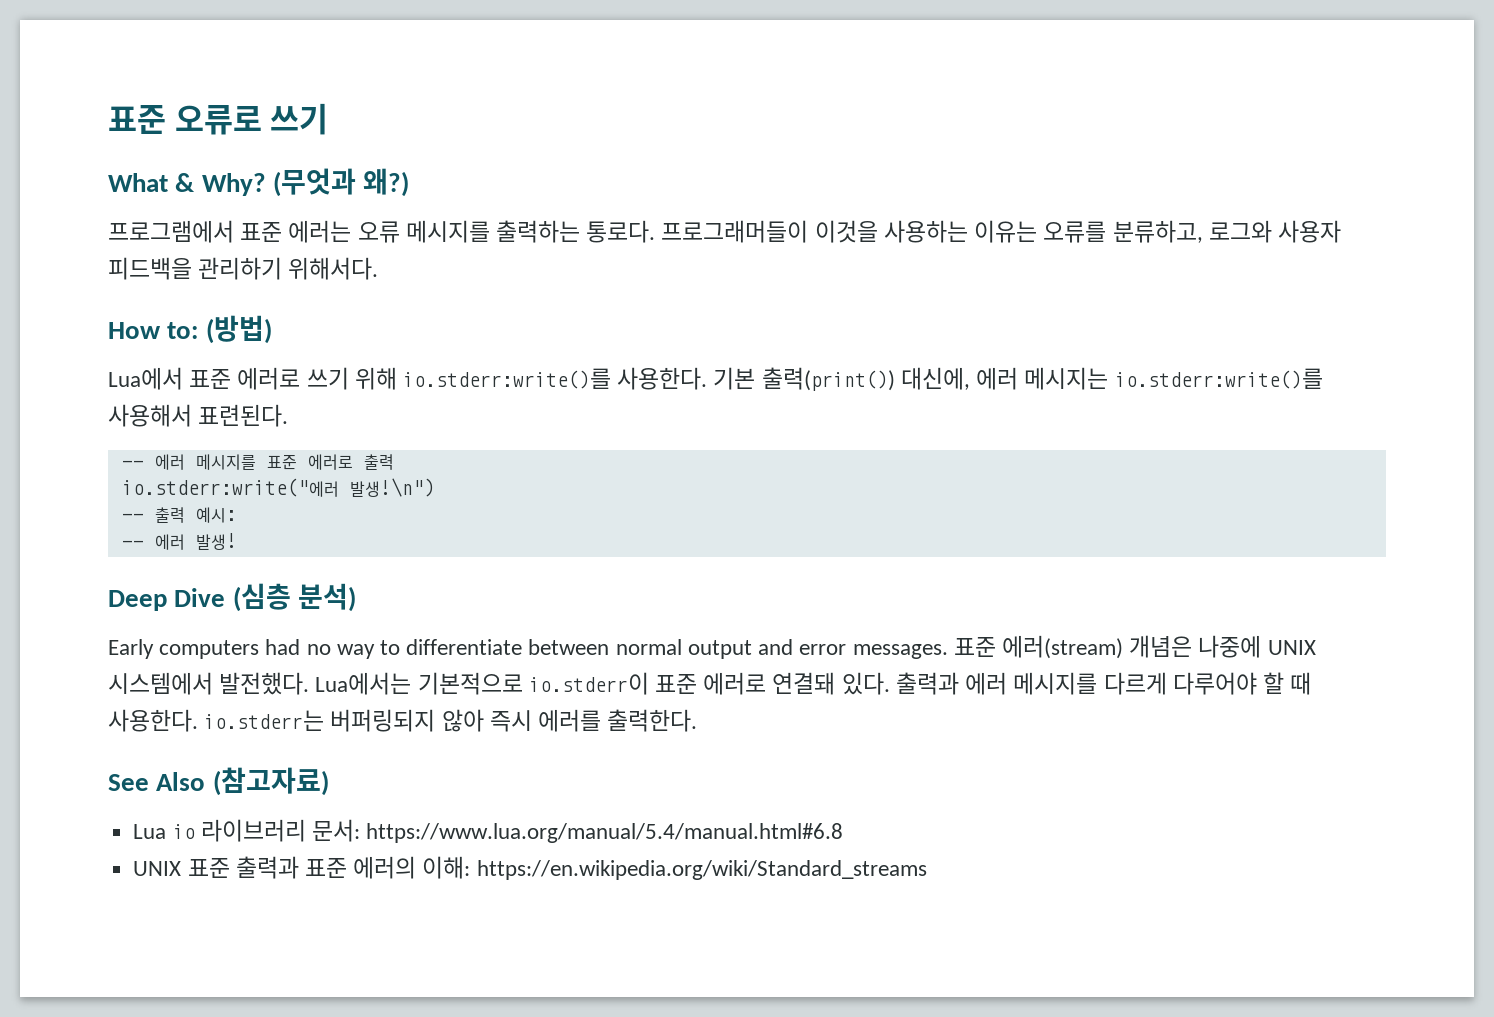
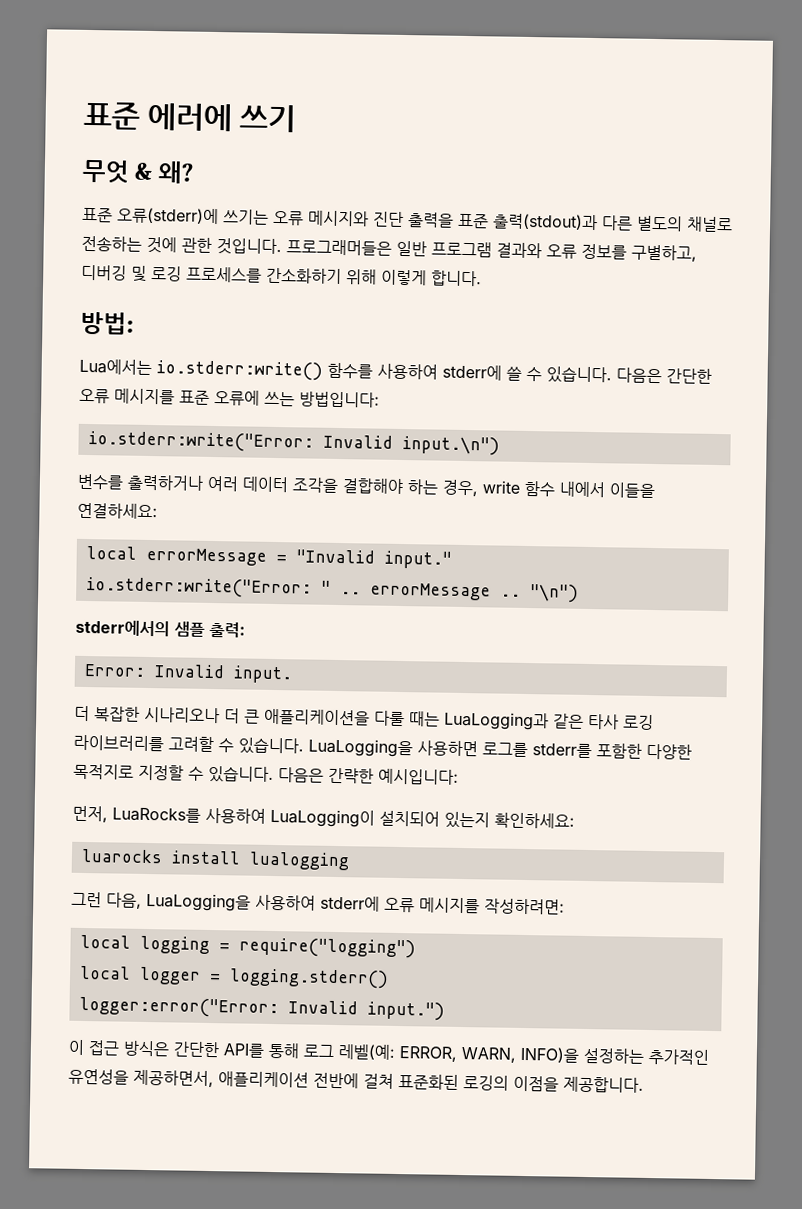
- 표준 오류로 쓰기
+ 표준 에러에 쓰기
- What & Why? (무엇과 왜?)
- 프로그램에서 표준 에러는 오류 메시지를 출력하는 통로다. 프로그래머들이 이것을 사용하는 이유는 오류를 분류하고, 로그와 사용자 피드백을 관리하기 위해서다.
- How to: (방법)
- Lua에서 표준 에러로 쓰기 위해 io.stderr:write()를 사용한다. 기본 출력(print()) 대신에, 에러 메시지는 io.stderr:write()를 사용해서 표련된다.
- -- 에러 메시지를 표준 에러로 출력
- io.stderr:write("에러 발생!\n")
- -- 출력 예시:
- -- 에러 발생!
- Deep Dive (심층 분석)
- Early computers had no way to differentiate between normal output and error messages. 표준 에러(stream) 개념은 나중에 UNIX 시스템에서 발전했다. Lua에서는 기본적으로 io.stderr이 표준 에러로 연결돼 있다. 출력과 에러 메시지를 다르게 다루어야 할 때 사용한다. io.stderr는 버퍼링되지 않아 즉시 에러를 출력한다.
- See Also (참고자료)
- Lua io 라이브러리 문서: https://www.lua.org/manual/5.4/manual.html#6.8
- UNIX 표준 출력과 표준 에러의 이해: https://en.wikipedia.org/wiki/Standard_streams
+ 무엇 & 왜?
+ 표준 오류(stderr)에 쓰기는 오류 메시지와 진단 출력을 표준 출력(stdout)과 다른 별도의 채널로 전송하는 것에 관한 것입니다. 프로그래머들은 일반 프로그램 결과와 오류 정보를 구별하고, 디버깅 및 로깅 프로세스를 간소화하기 위해 이렇게 합니다.
+ 방법:
+ Lua에서는 io.stderr:write() 함수를 사용하여 stderr에 쓸 수 있습니다. 다음은 간단한 오류 메시지를 표준 오류에 쓰는 방법입니다:
+ io.stderr:write("Error: Invalid input.\n")
+ 변수를 출력하거나 여러 데이터 조각을 결합해야 하는 경우, write 함수 내에서 이들을 연결하세요:
+ local errorMessage = "Invalid input."
+ io.stderr:write("Error: " .. errorMessage .. "\n")
+ stderr에서의 샘플 출력:
+ Error: Invalid input.
+ 더 복잡한 시나리오나 더 큰 애플리케이션을 다룰 때는 LuaLogging과 같은 타사 로깅 라이브러리를 고려할 수 있습니다. LuaLogging을 사용하면 로그를 stderr를 포함한 다양한 목적지로 지정할 수 있습니다. 다음은 간략한 예시입니다:
+ 먼저, LuaRocks를 사용하여 LuaLogging이 설치되어 있는지 확인하세요:
+ luarocks install lualogging
+ 그런 다음, LuaLogging을 사용하여 stderr에 오류 메시지를 작성하려면:
+ local logging = require("logging")
+ local logger = logging.stderr()
+ logger:error("Error: Invalid input.")
+ 이 접근 방식은 간단한 API를 통해 로그 레벨(예: ERROR, WARN, INFO)을 설정하는 추가적인 유연성을 제공하면서, 애플리케이션 전반에 걸쳐 표준화된 로깅의 이점을 제공합니다.

